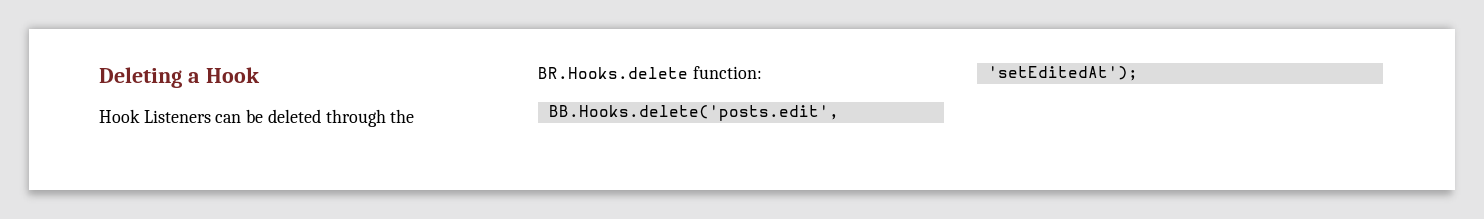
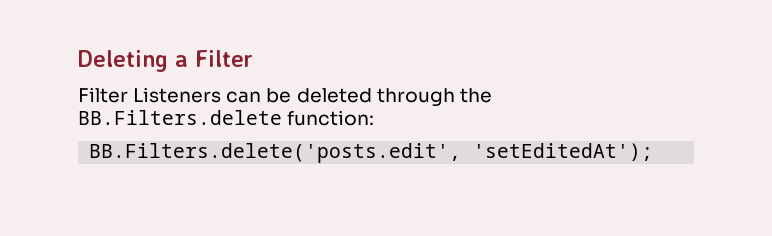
- Deleting a Hook
- Hook Listeners can be deleted through the BR.Hooks.delete function:
+ Deleting a Filter
+ Filter Listeners can be deleted through the BB.Filters.delete function:
- BB.Hooks.delete('posts.edit', 'setEditedAt');
+ BB.Filters.delete('posts.edit', 'setEditedAt');

